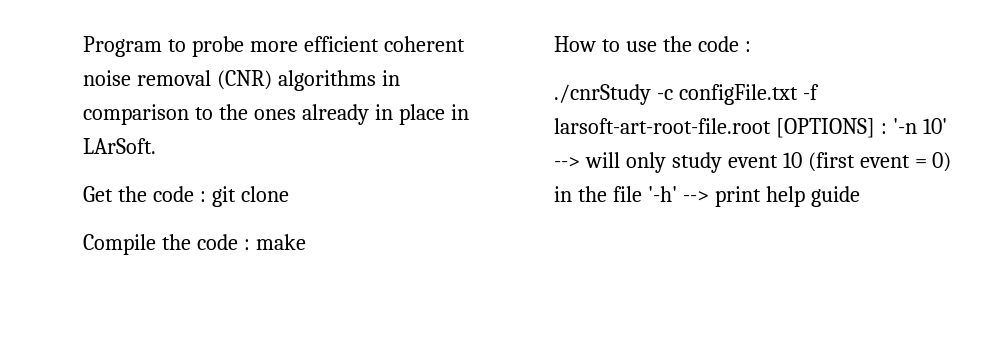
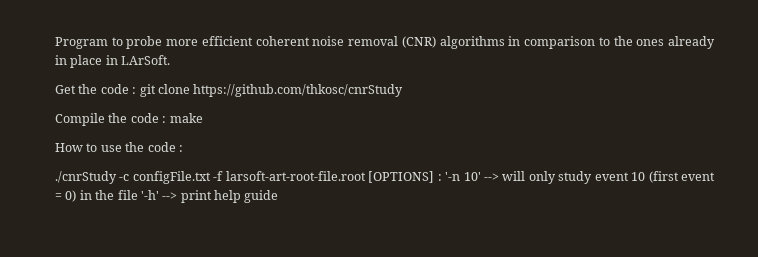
- Get the code : git clone
+ Get the code : git clone https://github.com/thkosc/cnrStudy

